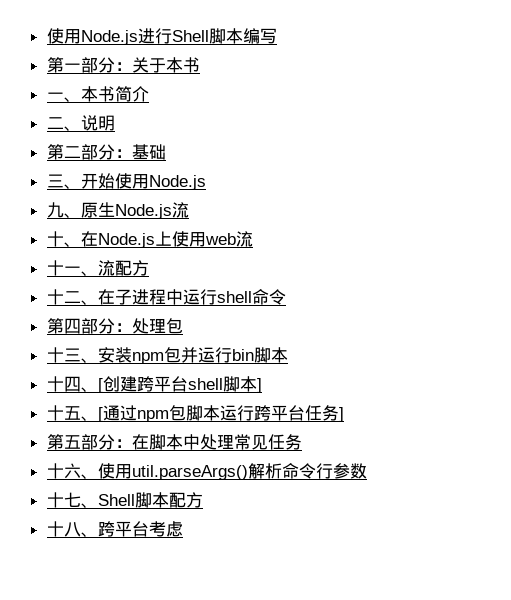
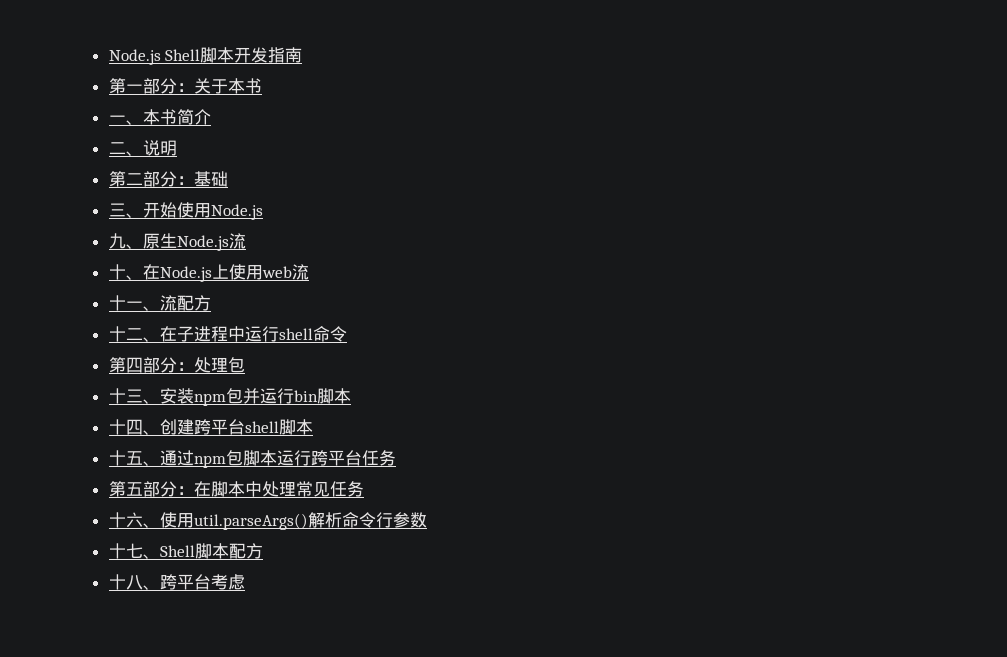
- 使用Node.js进行Shell脚本编写
+ Node.js Shell脚本开发指南
- 十四、[创建跨平台shell脚本]
+ 十四、创建跨平台shell脚本
- 十五、[通过npm包脚本运行跨平台任务]
+ 十五、通过npm包脚本运行跨平台任务

